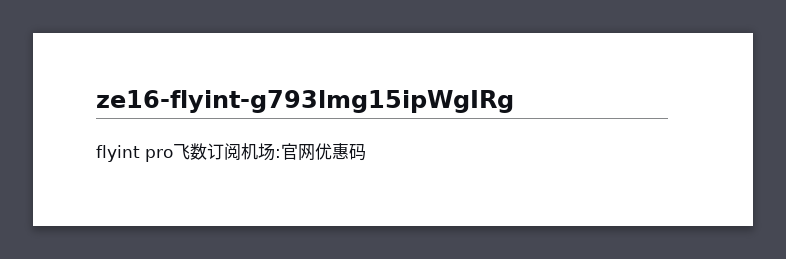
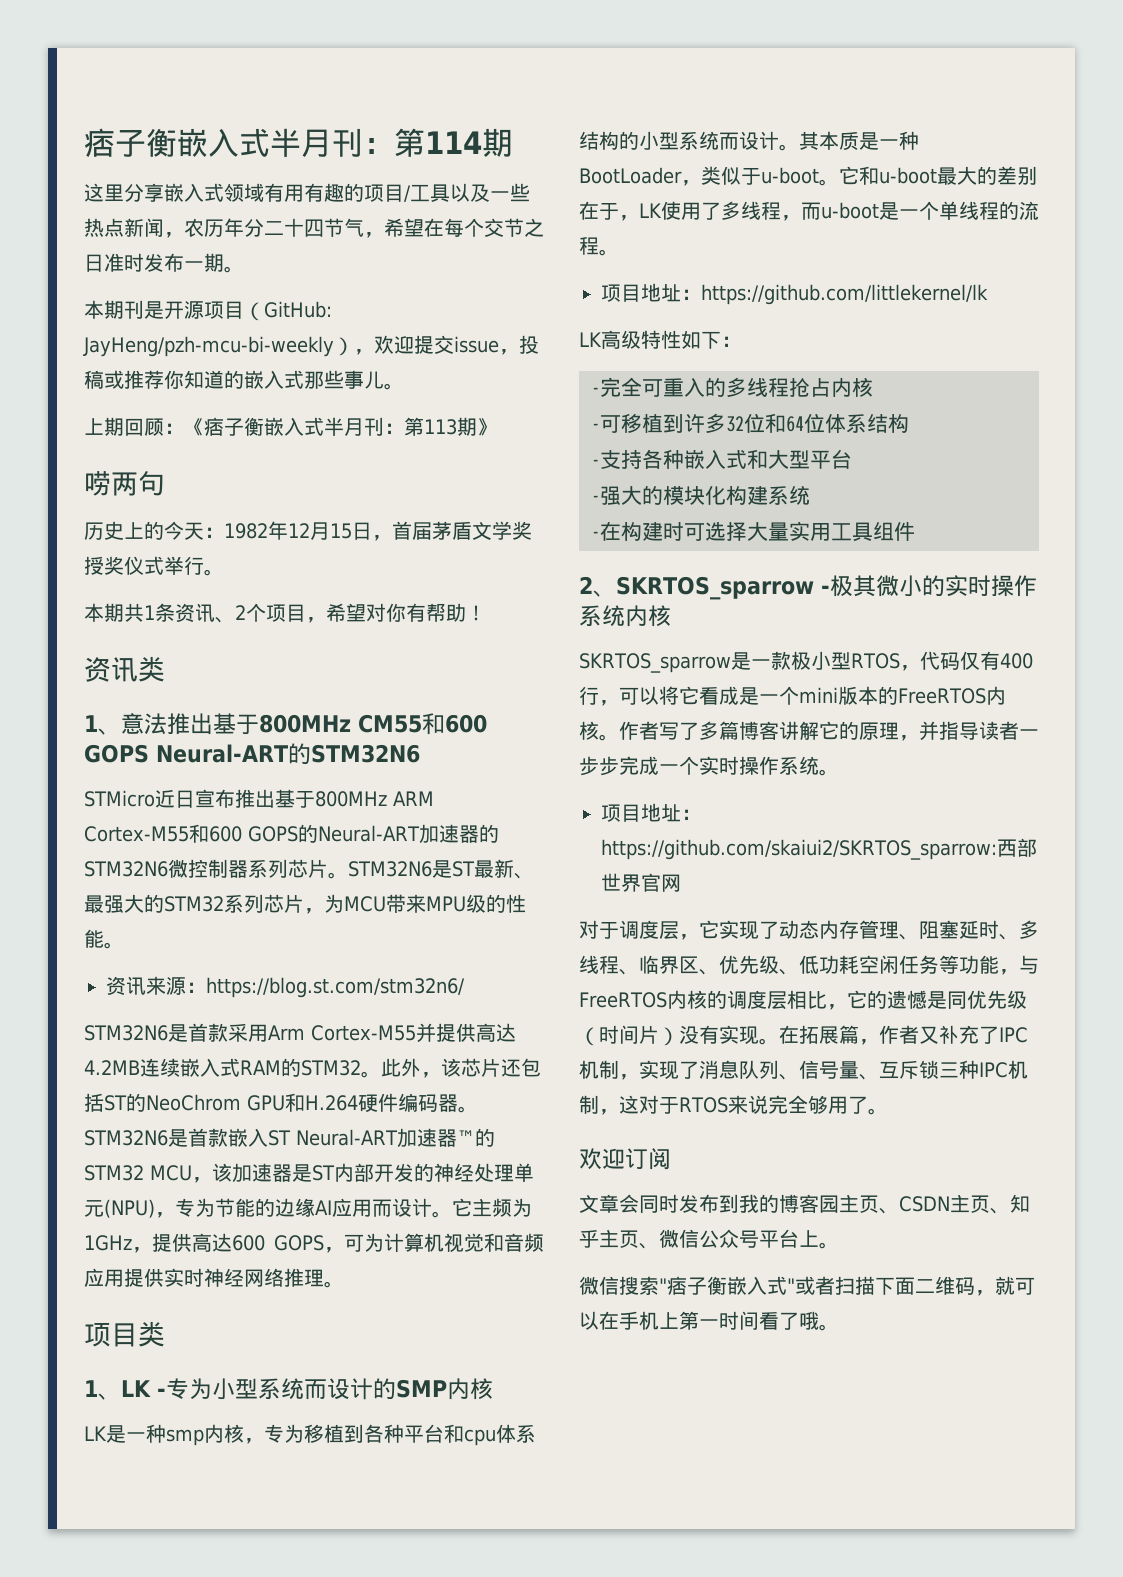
- ze16-flyint-g793lmg15ipWgIRg
- flyint pro飞数订阅机场:官网优惠码
+ 痞子衡嵌入式半月刊：第114期
+ 这里分享嵌入式领域有用有趣的项目/工具以及一些热点新闻，农历年分二十四节气，希望在每个交节之日准时发布一期。
+ 本期刊是开源项目（GitHub: JayHeng/pzh-mcu-bi-weekly），欢迎提交issue，投稿或推荐你知道的嵌入式那些事儿。
+ 上期回顾：《痞子衡嵌入式半月刊：第113期》
+ 唠两句
+ 历史上的今天：1982年12月15日，首届茅盾文学奖授奖仪式举行。
+ 本期共1条资讯、2个项目，希望对你有帮助！
+ 资讯类
+ 1、意法推出基于800MHz CM55和600 GOPS Neural-ART的STM32N6
+ STMicro近日宣布推出基于800MHz ARM Cortex-M55和600 GOPS的Neural-ART加速器的STM32N6微控制器系列芯片。STM32N6是ST最新、最强大的STM32系列芯片，为MCU带来MPU级的性能。
+ 资讯来源：https://blog.st.com/stm32n6/
+ STM32N6是首款采用Arm Cortex-M55并提供高达4.2MB连续嵌入式RAM的STM32。此外，该芯片还包括ST的NeoChrom GPU和H.264硬件编码器。STM32N6是首款嵌入ST Neural-ART加速器™的STM32 MCU，该加速器是ST内部开发的神经处理单元(NPU)，专为节能的边缘AI应用而设计。它主频为1GHz，提供高达600 GOPS，可为计算机视觉和音频应用提供实时神经网络推理。
+ 项目类
+ 1、LK -专为小型系统而设计的SMP内核
+ LK是一种smp内核，专为移植到各种平台和cpu体系结构的小型系统而设计。其本质是一种BootLoader，类似于u-boot。它和u-boot最大的差别在于，LK使用了多线程，而u-boot是一个单线程的流程。
+ 项目地址：https://github.com/littlekernel/lk
+ LK高级特性如下：
+ -完全可重入的多线程抢占内核
+ -可移植到许多32位和64位体系结构
+ -支持各种嵌入式和大型平台
+ -强大的模块化构建系统
+ -在构建时可选择大量实用工具组件
+ 2、SKRTOS_sparrow -极其微小的实时操作系统内核
+ SKRTOS_sparrow是一款极小型RTOS，代码仅有400行，可以将它看成是一个mini版本的FreeRTOS内核。作者写了多篇博客讲解它的原理，并指导读者一步步完成一个实时操作系统。
+ 项目地址：https://github.com/skaiui2/SKRTOS_sparrow:西部世界官网
+ 对于调度层，它实现了动态内存管理、阻塞延时、多线程、临界区、优先级、低功耗空闲任务等功能，与FreeRTOS内核的调度层相比，它的遗憾是同优先级（时间片）没有实现。在拓展篇，作者又补充了IPC机制，实现了消息队列、信号量、互斥锁三种IPC机制，这对于RTOS来说完全够用了。
+ 欢迎订阅
+ 文章会同时发布到我的博客园主页、CSDN主页、知乎主页、微信公众号平台上。
+ 微信搜索"痞子衡嵌入式"或者扫描下面二维码，就可以在手机上第一时间看了哦。

